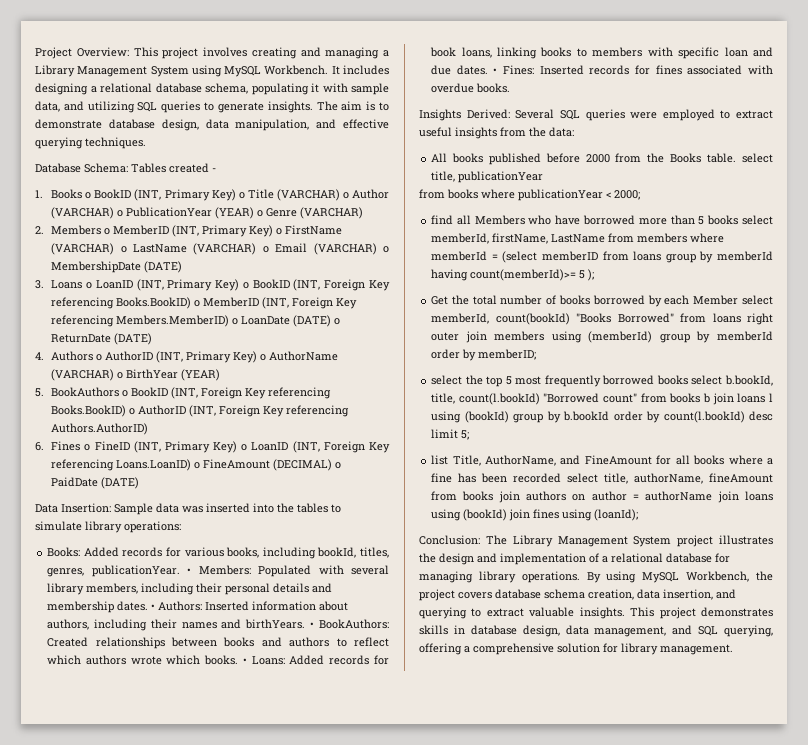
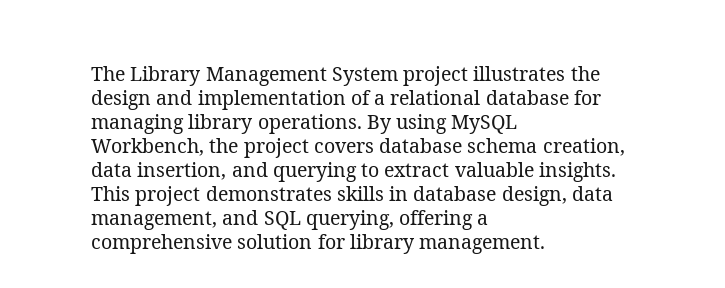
- Project Overview: This project involves creating and managing a Library Management System using MySQL Workbench. It includes designing a relational database schema, populating it with sample data, and utilizing SQL queries to generate insights. The aim is to demonstrate database design, data manipulation, and effective querying techniques.
- Database Schema: Tables created -
- 1. Books o BookID (INT, Primary Key) o Title (VARCHAR) o Author (VARCHAR) o PublicationYear (YEAR) o Genre (VARCHAR)
- 2. Members o MemberID (INT, Primary Key) o FirstName (VARCHAR) o LastName (VARCHAR) o Email (VARCHAR) o MembershipDate (DATE)
- 3. Loans o LoanID (INT, Primary Key) o BookID (INT, Foreign Key referencing Books.BookID) o MemberID (INT, Foreign Key referencing Members.MemberID) o LoanDate (DATE) o ReturnDate (DATE)
- 4. Authors o AuthorID (INT, Primary Key) o AuthorName (VARCHAR) o BirthYear (YEAR)
- 5. BookAuthors o BookID (INT, Foreign Key referencing Books.BookID) o AuthorID (INT, Foreign Key referencing Authors.AuthorID)
- 6. Fines o FineID (INT, Primary Key) o LoanID (INT, Foreign Key referencing Loans.LoanID) o FineAmount (DECIMAL) o PaidDate (DATE)
- Data Insertion: Sample data was inserted into the tables to simulate library operations:
- Books: Added records for various books, including bookId, titles, genres, publicationYear. • Members: Populated with several library members, including their personal details and membership dates. • Authors: Inserted information about authors, including their names and birthYears. • BookAuthors: Created relationships between books and authors to reflect which authors wrote which books. • Loans: Added records for book loans, linking books to members with specific loan and due dates. • Fines: Inserted records for fines associated with overdue books.
- Insights Derived: Several SQL queries were employed to extract useful insights from the data:
- All books published before 2000 from the Books table. select title, publicationYear
- from books where publicationYear < 2000;
- find all Members who have borrowed more than 5 books select memberId, firstName, LastName from members where memberId = (select memberID from loans group by memberId having count(memberId)>= 5 );
- Get the total number of books borrowed by each Member select memberId, count(bookId) "Books Borrowed" from loans right outer join members using (memberId) group by memberId order by memberID;
- select the top 5 most frequently borrowed books select b.bookId, title, count(l.bookId) "Borrowed count" from books b join loans l using (bookId) group by b.bookId order by count(l.bookId) desc limit 5;
- list Title, AuthorName, and FineAmount for all books where a fine has been recorded select title, authorName, fineAmount from books join authors on author = authorName join loans using (bookId) join fines using (loanId);
- Conclusion: The Library Management System project illustrates the design and implementation of a relational database for managing library operations.
+ The Library Management System project illustrates the design and implementation of a relational database for managing library operations.

